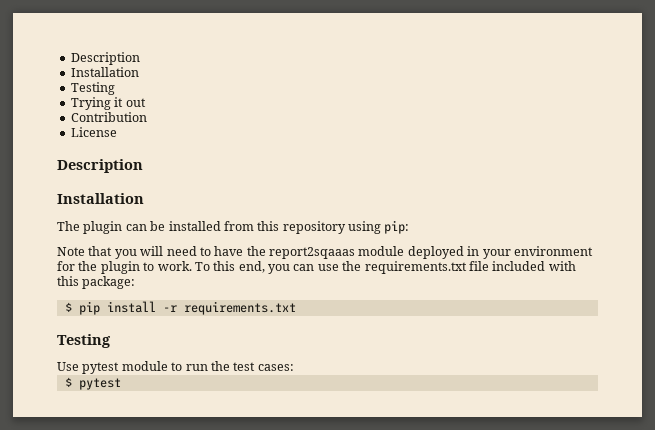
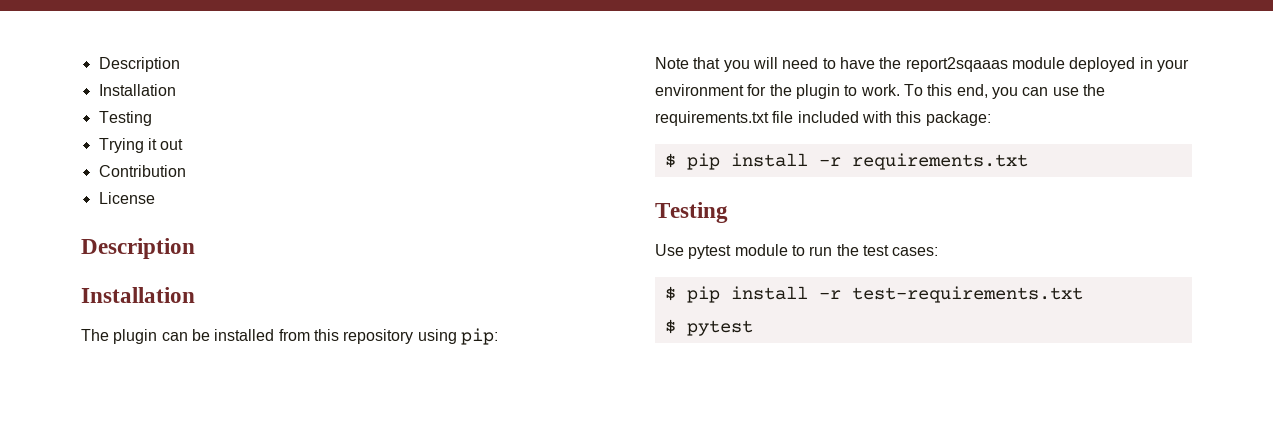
+ $ pip install -r test-requirements.txt

